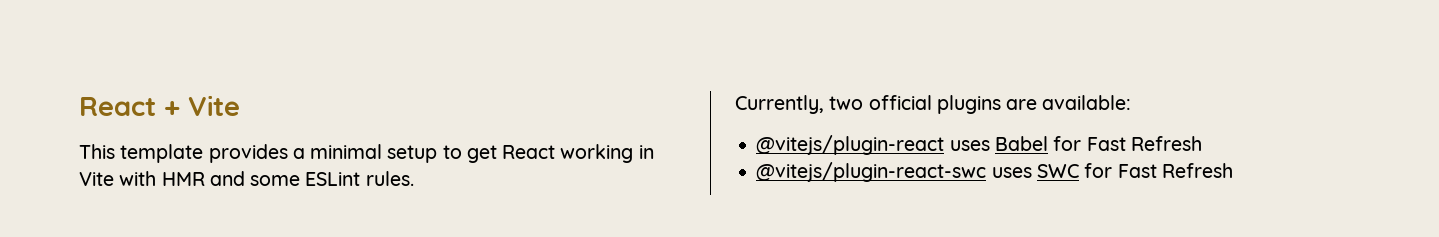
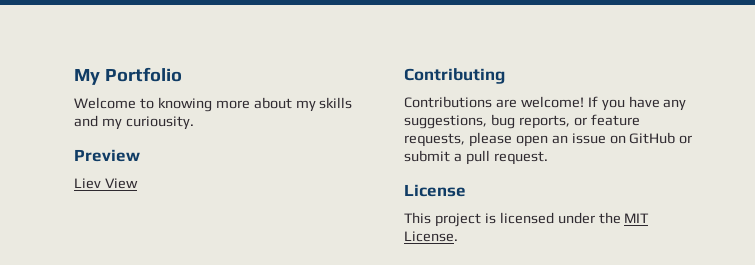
- React + Vite
- This template provides a minimal setup to get React working in Vite with HMR and some ESLint rules.
- Currently, two official plugins are available:
- @vitejs/plugin-react uses Babel for Fast Refresh
- @vitejs/plugin-react-swc uses SWC for Fast Refresh
+ My Portfolio
+ Welcome to knowing more about my skills and my curiousity.
+ Preview
+ Liev View
+ Contributing
+ Contributions are welcome! If you have any suggestions, bug reports, or feature requests, please open an issue on GitHub or submit a pull request.
+ License
+ This project is licensed under the MIT License.

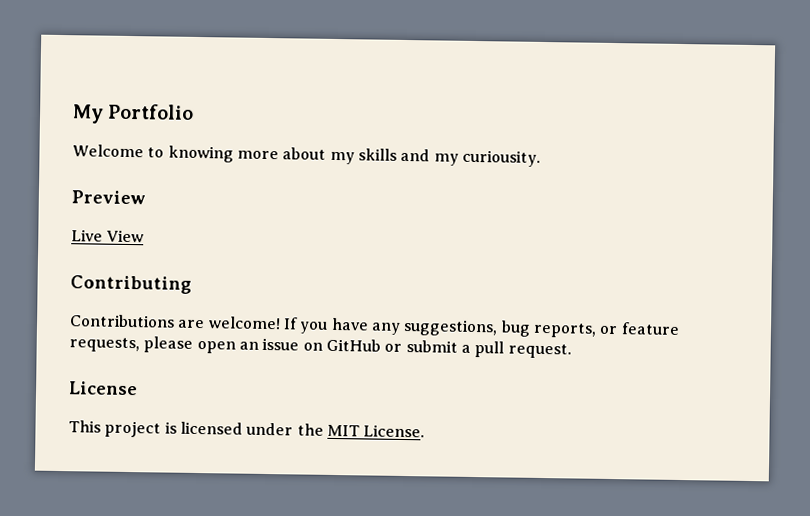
- Liev View
+ Live View

